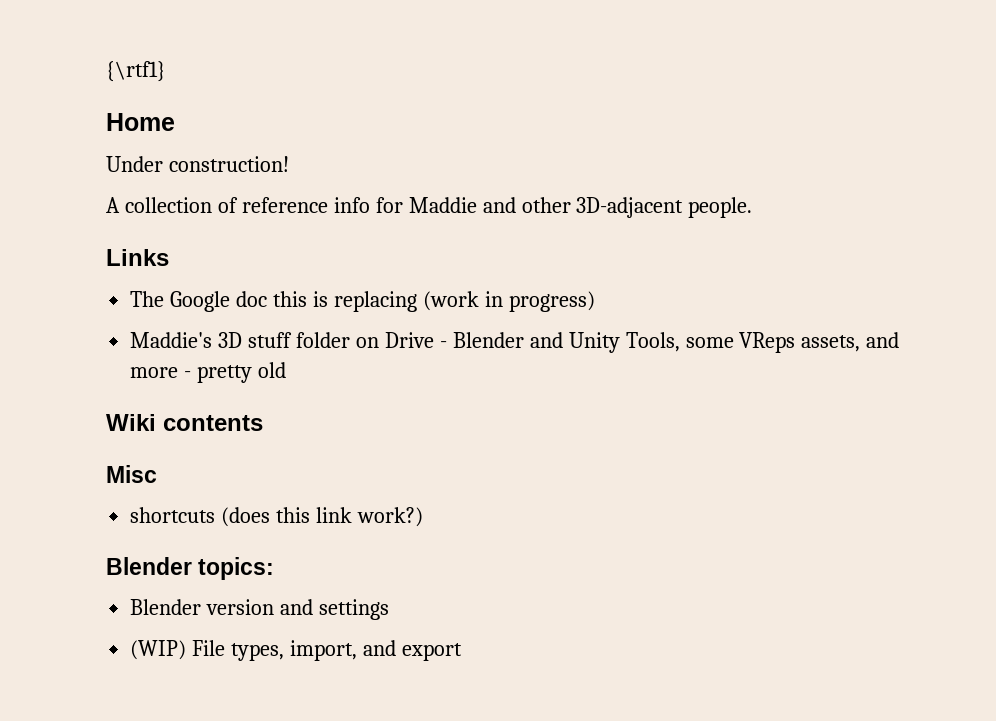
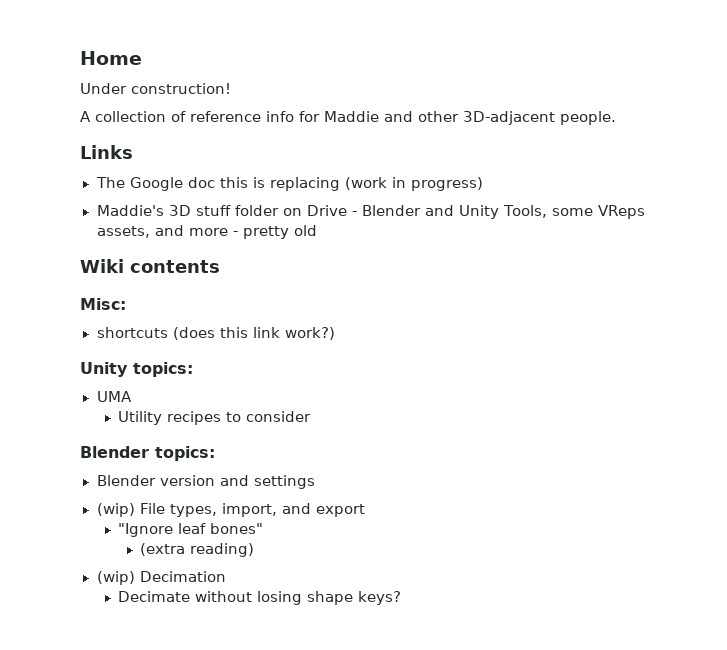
- {\rtf1}
- Misc
+ Misc:
+ Unity topics:
+ UMA
+ Utility recipes to consider
- (WIP) File types, import, and export
+ (wip) File types, import, and export
+ "Ignore leaf bones"
+ (extra reading)
+ (wip) Decimation
+ Decimate without losing shape keys?

